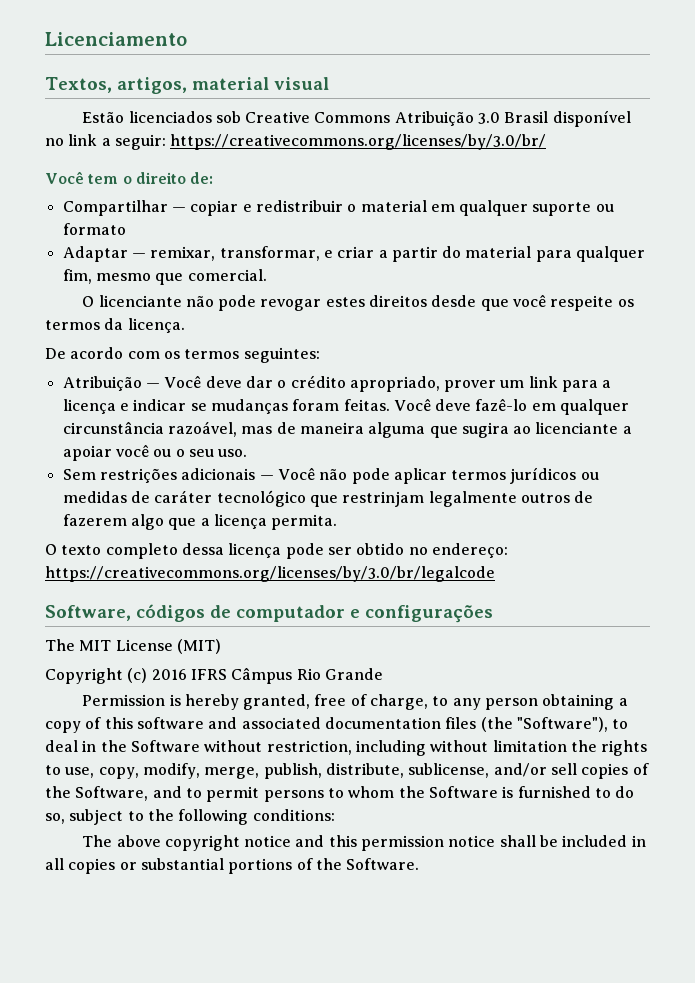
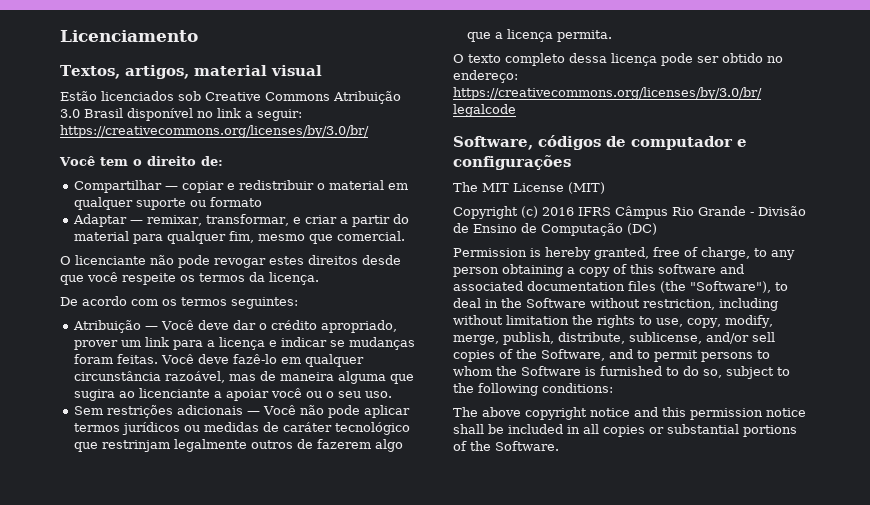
- Copyright (c) 2016 IFRS Câmpus Rio Grande
+ Copyright (c) 2016 IFRS Câmpus Rio Grande - Divisão de Ensino de Computação (DC)

